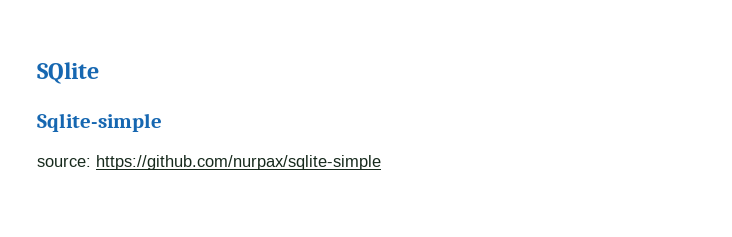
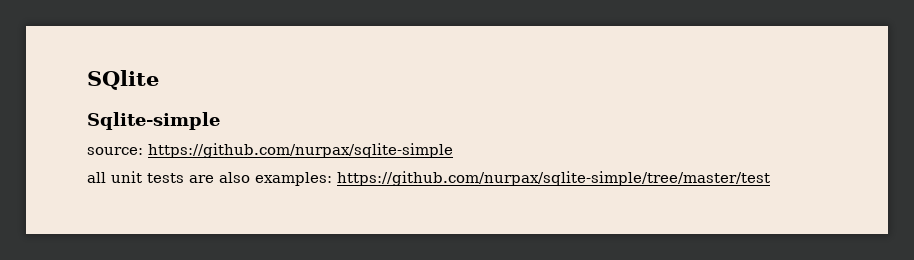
+ all unit tests are also examples: https://github.com/nurpax/sqlite-simple/tree/master/test

